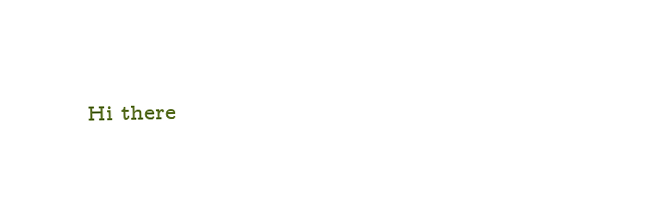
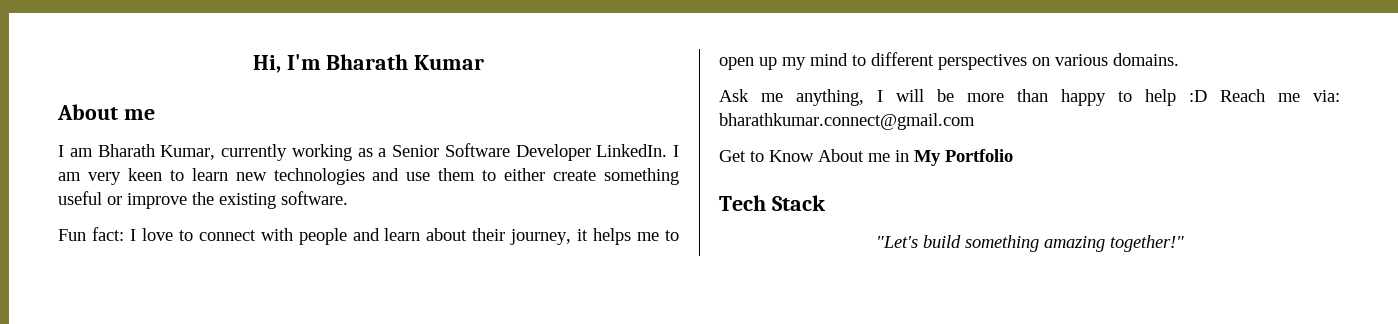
- Hi there
+ Hi, I'm Bharath Kumar
+ About me
+ I am Bharath Kumar, currently working as a Senior Software Developer LinkedIn. I am very keen to learn new technologies and use them to either create something useful or improve the existing software.
+ Fun fact: I love to connect with people and learn about their journey, it helps me to open up my mind to different perspectives on various domains.
+ Ask me anything, I will be more than happy to help :D Reach me via: bharathkumar.connect@gmail.com
+ Get to Know About me in My Portfolio
+ Tech Stack
+ "Let's build something amazing together!"

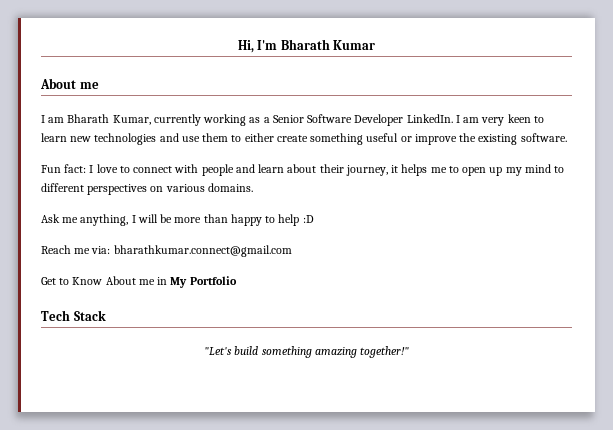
- Ask me anything, I will be more than happy to help :D Reach me via: bharathkumar.connect@gmail.com
+ Ask me anything, I will be more than happy to help :D
+ Reach me via: bharathkumar.connect@gmail.com

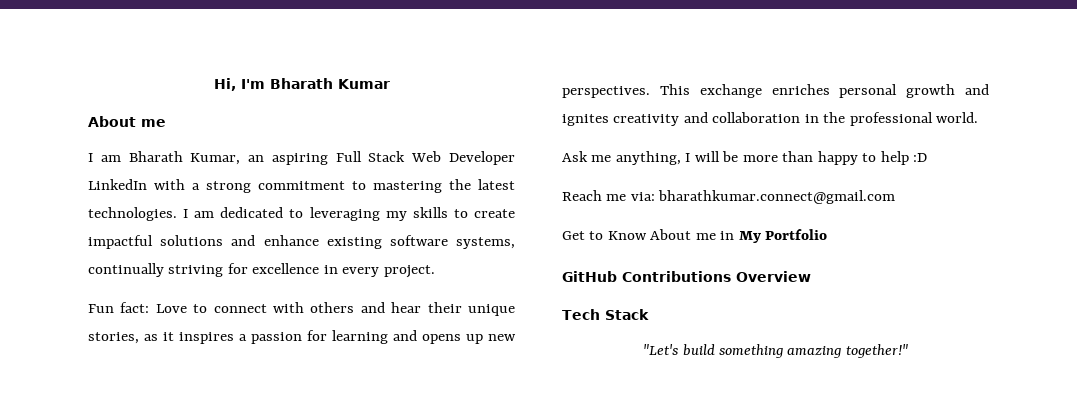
- I am Bharath Kumar, currently working as a Senior Software Developer LinkedIn. I am very keen to learn new technologies and use them to either create something useful or improve the existing software.
+ I am Bharath Kumar, an aspiring Full Stack Web Developer LinkedIn with a strong commitment to mastering the latest technologies. I am dedicated to leveraging my skills to create impactful solutions and enhance existing software systems, continually striving for excellence in every project.
- Fun fact: I love to connect with people and learn about their journey, it helps me to open up my mind to different perspectives on various domains.
+ Fun fact: Love to connect with others and hear their unique stories, as it inspires a passion for learning and opens up new perspectives. This exchange enriches personal growth and ignites creativity and collaboration in the professional world.
+ GitHub Contributions Overview

